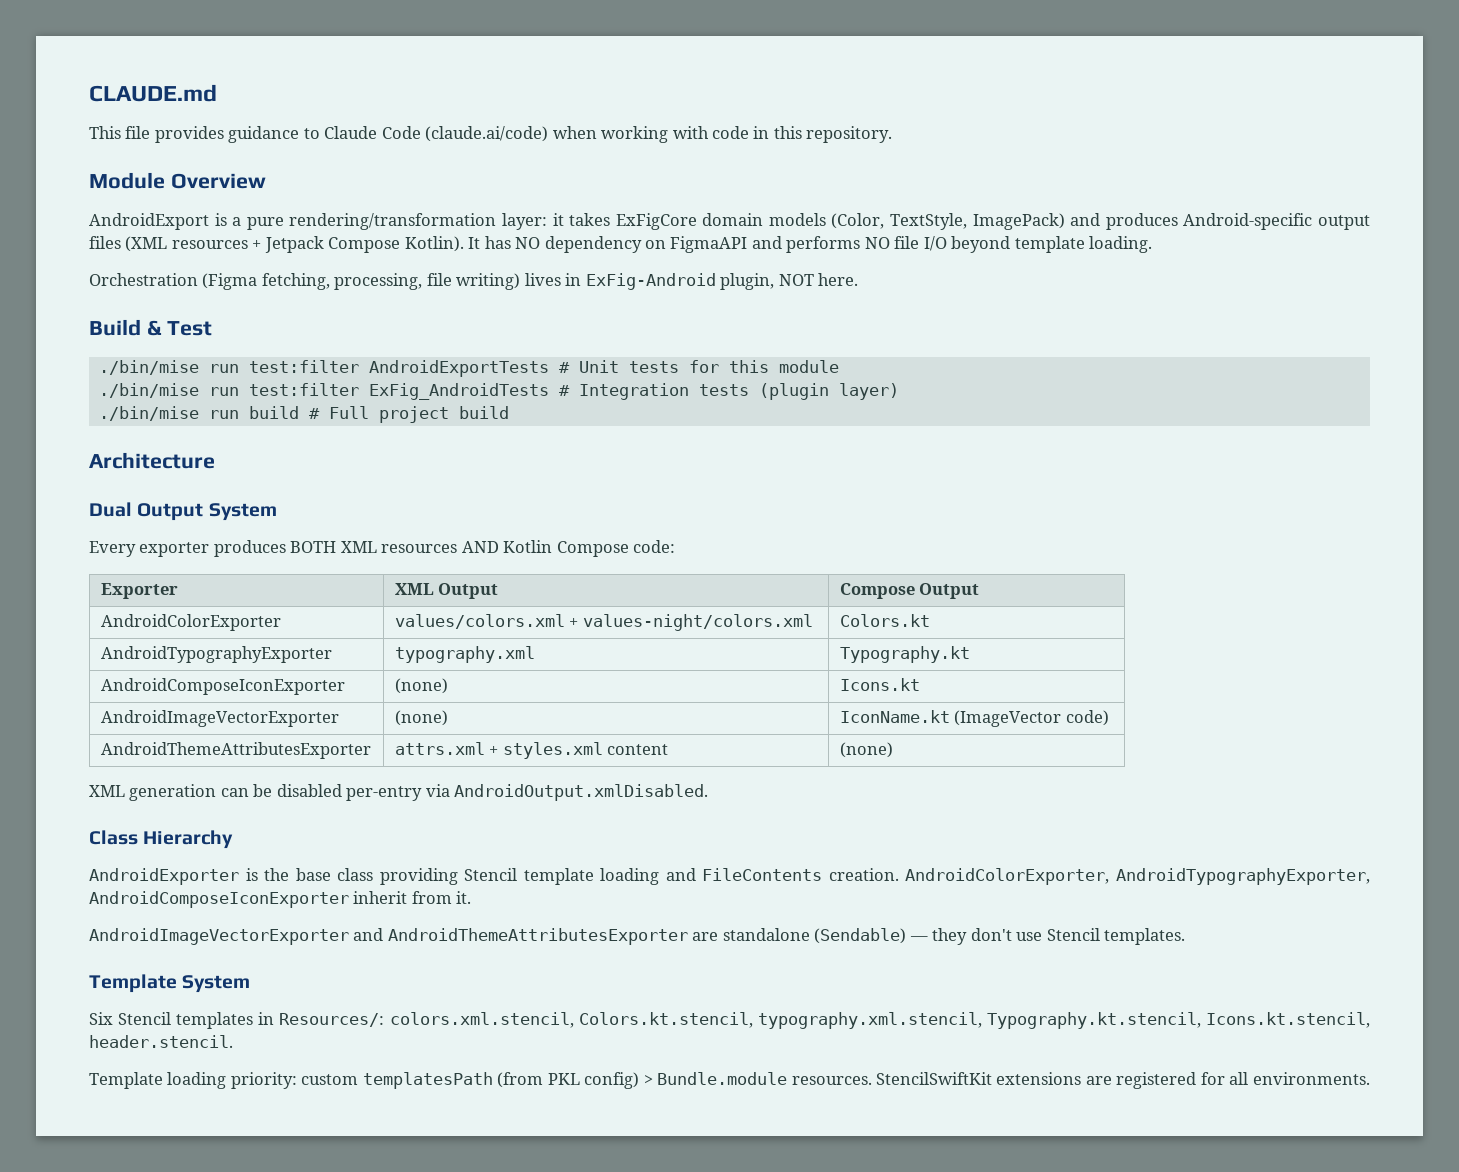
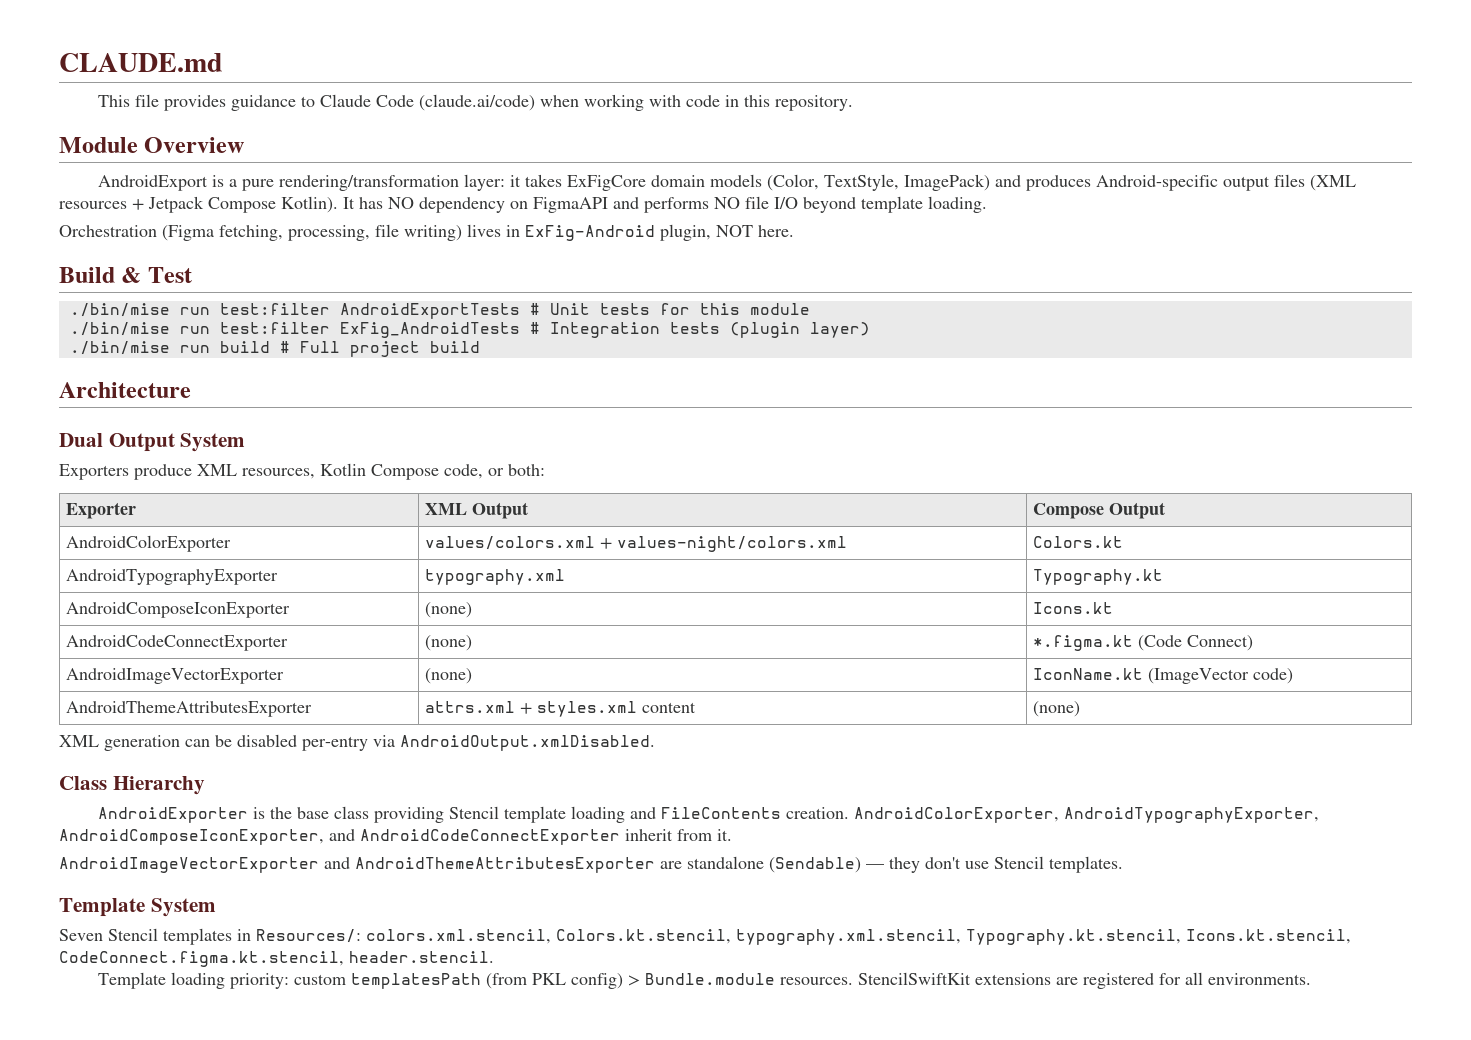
- Every exporter produces BOTH XML resources AND Kotlin Compose code:
+ Exporters produce XML resources, Kotlin Compose code, or both:
+ AndroidCodeConnectExporter | (none) | *.figma.kt (Code Connect)
- AndroidColorExporter, AndroidTypographyExporter, AndroidComposeIconExporter inherit from it.
+ AndroidColorExporter, AndroidTypographyExporter, AndroidComposeIconExporter, and AndroidCodeConnectExporter inherit from it.
- Six Stencil templates in Resources/: colors.xml.stencil, Colors.kt.stencil, typography.xml.stencil, Typography.kt.stencil, Icons.kt.stencil, header.stencil.
+ Seven Stencil templates in Resources/: colors.xml.stencil, Colors.kt.stencil, typography.xml.stencil, Typography.kt.stencil, Icons.kt.stencil, CodeConnect.figma.kt.stencil, header.stencil.

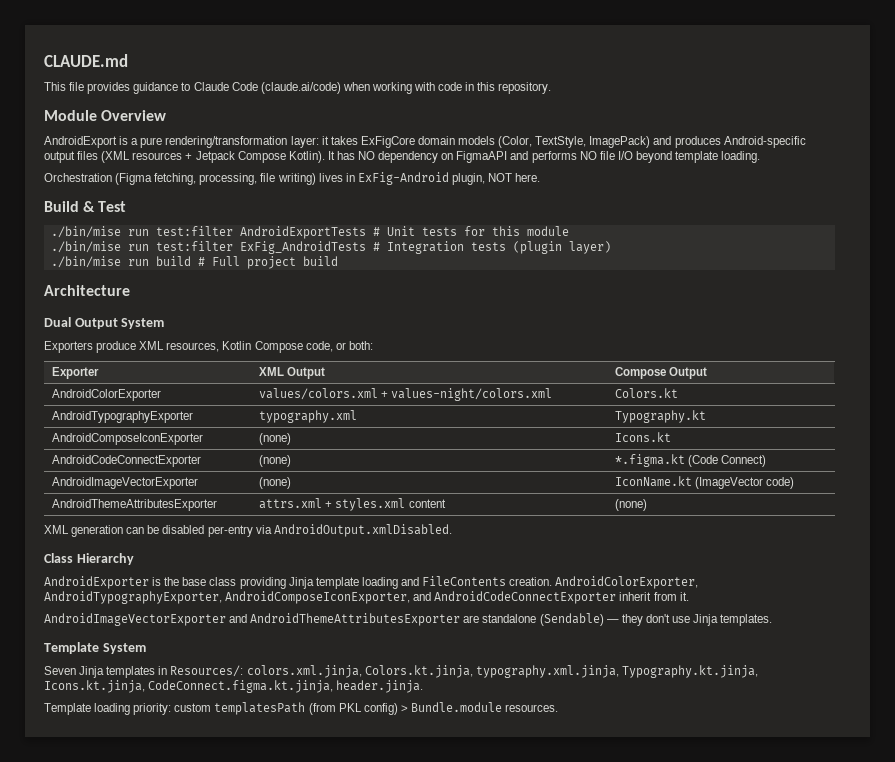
- AndroidExporter is the base class providing Stencil template loading and FileContents creation.
+ AndroidExporter is the base class providing Jinja template loading and FileContents creation.
- AndroidImageVectorExporter and AndroidThemeAttributesExporter are standalone (Sendable) — they don't use Stencil templates.
+ AndroidImageVectorExporter and AndroidThemeAttributesExporter are standalone (Sendable) — they don't use Jinja templates.
- Seven Stencil templates in Resources/: colors.xml.stencil, Colors.kt.stencil, typography.xml.stencil, Typography.kt.stencil, Icons.kt.stencil, CodeConnect.figma.kt.stencil, header.stencil.
+ Seven Jinja templates in Resources/: colors.xml.jinja, Colors.kt.jinja, typography.xml.jinja, Typography.kt.jinja, Icons.kt.jinja, CodeConnect.figma.kt.jinja, header.jinja.
- StencilSwiftKit extensions are registered for all environments.

